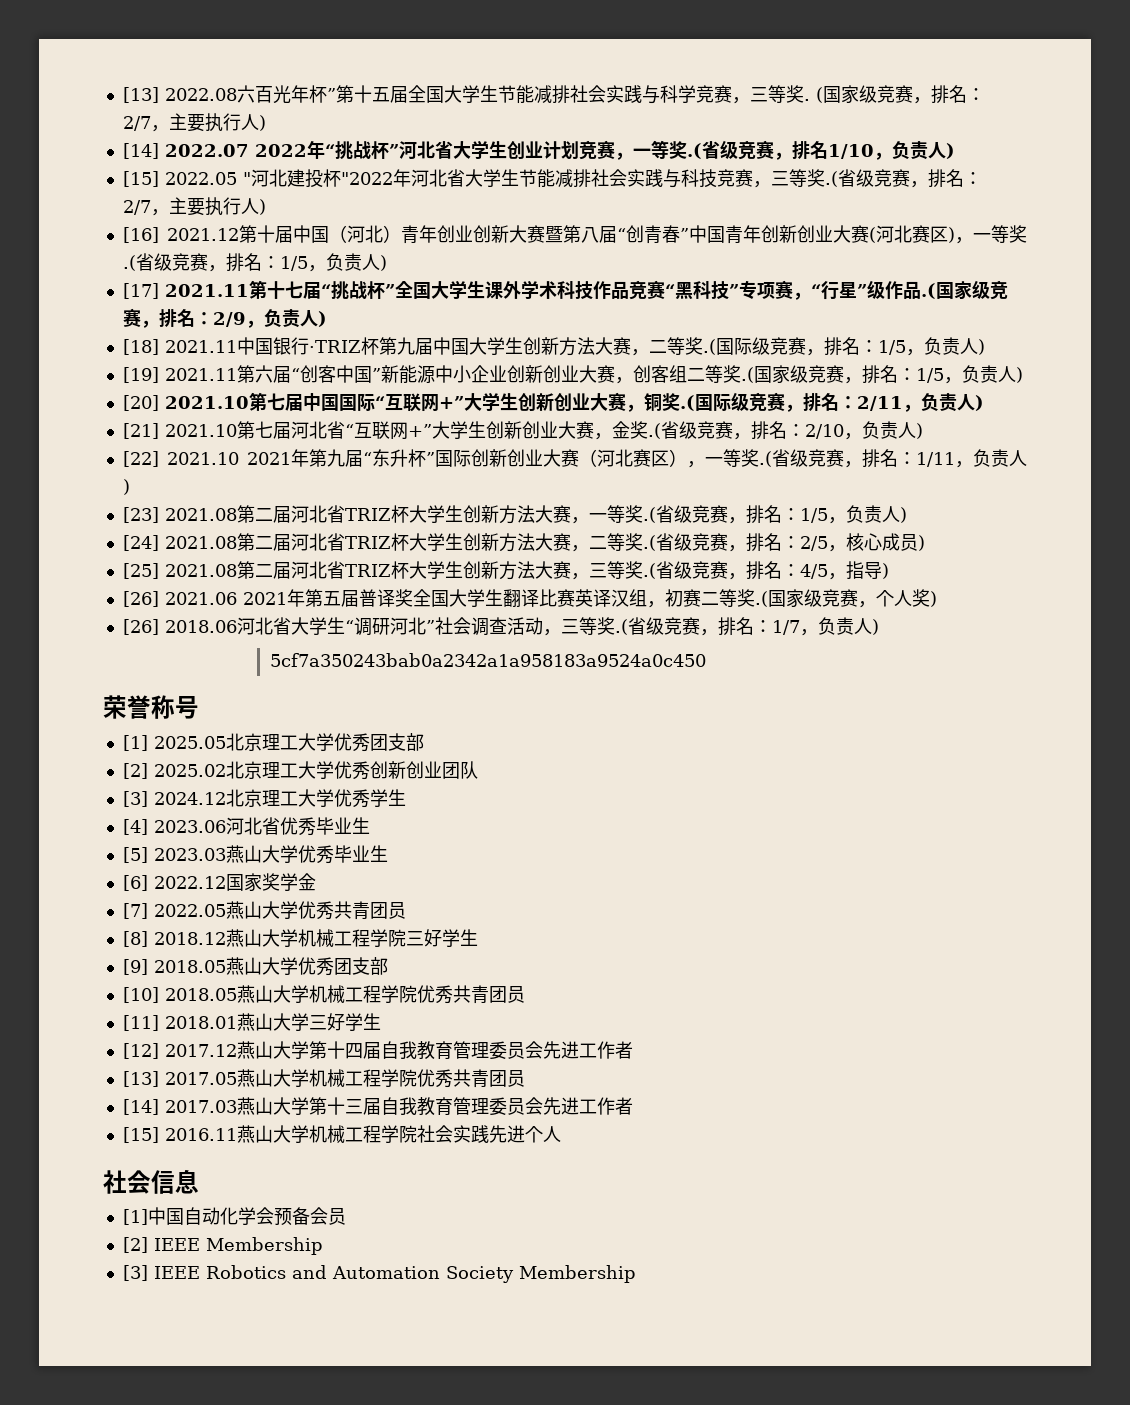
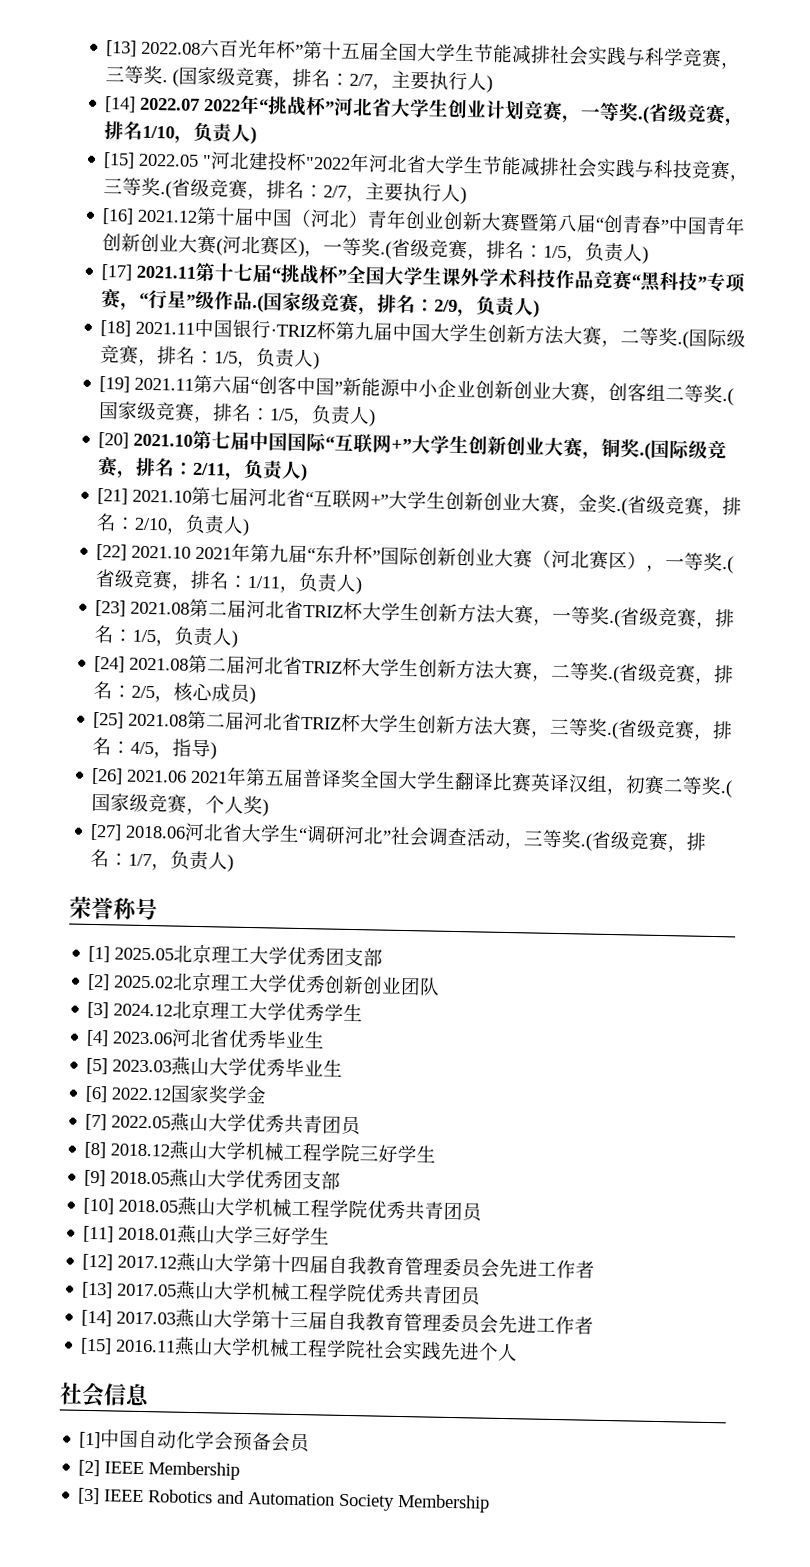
- [26] 2018.06河北省大学生“调研河北”社会调查活动，三等奖.(省级竞赛，排名：1/7，负责人)
+ [27] 2018.06河北省大学生“调研河北”社会调查活动，三等奖.(省级竞赛，排名：1/7，负责人)
- 5cf7a350243bab0a2342a1a958183a9524a0c450

